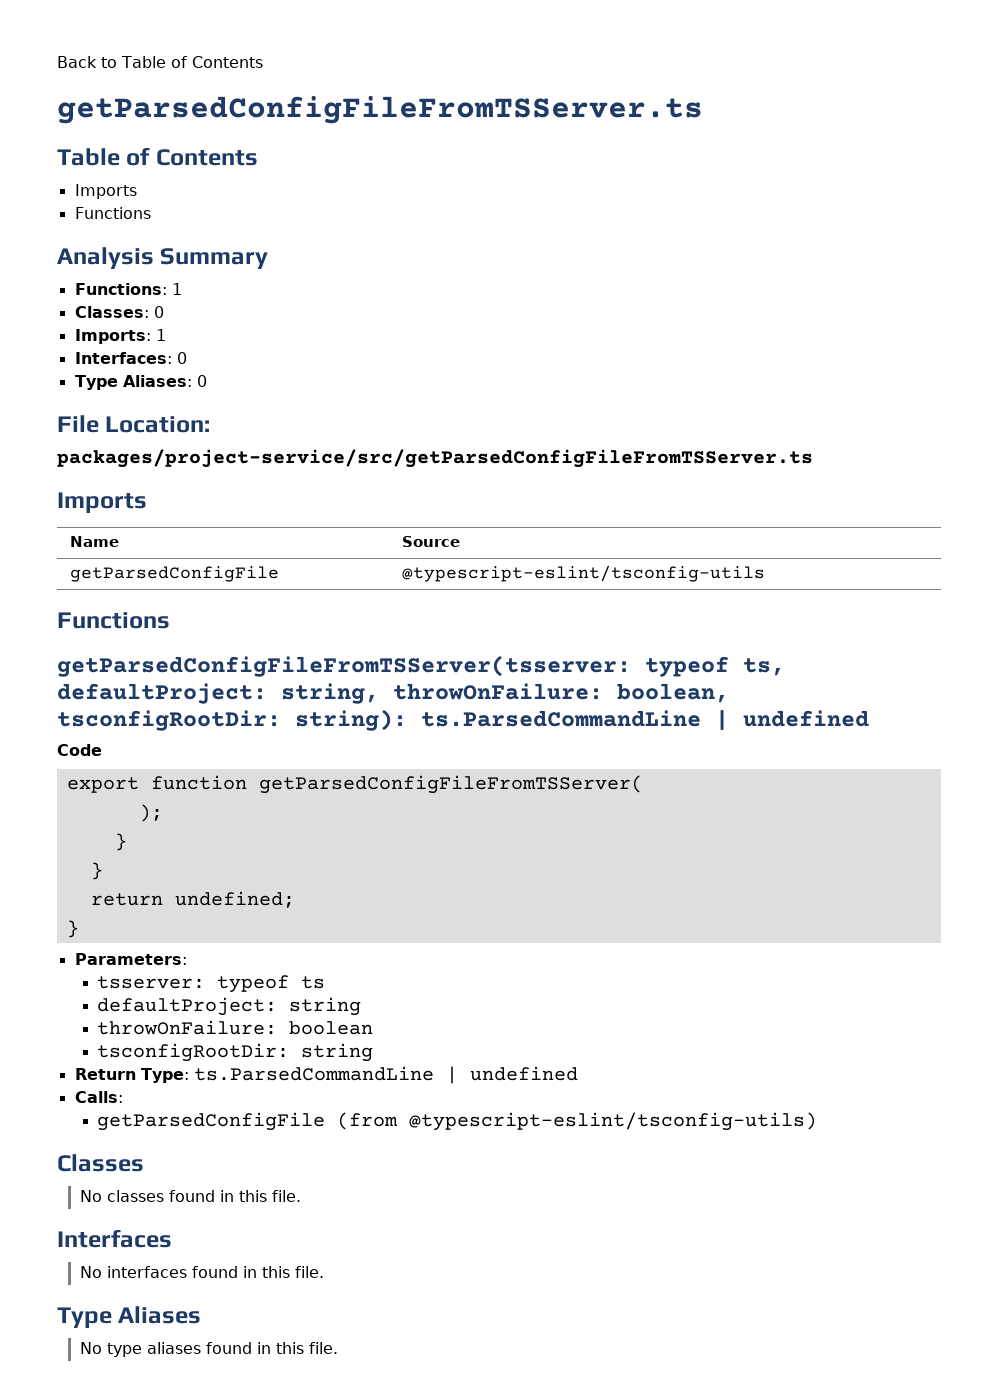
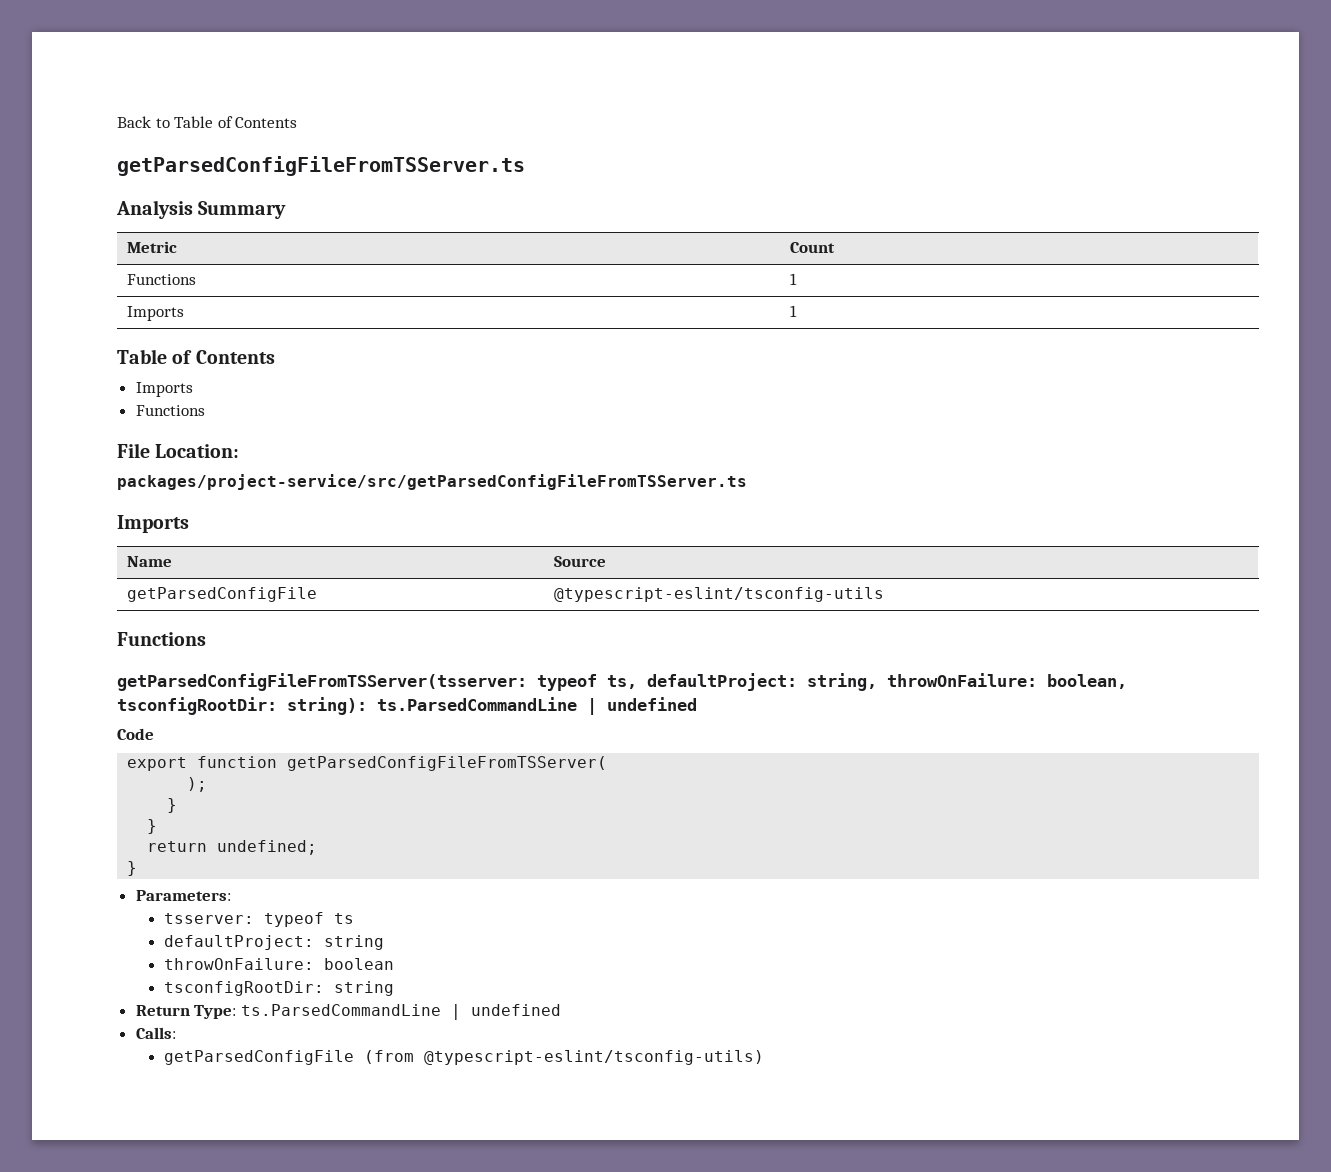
+ Analysis Summary
+ Metric | Count
+ Functions | 1
+ Imports | 1
- Analysis Summary
- Functions: 1
- Classes: 0
- Imports: 1
- Interfaces: 0
- Type Aliases: 0
- Classes
- No classes found in this file.
- Interfaces
- No interfaces found in this file.
- Type Aliases
- No type aliases found in this file.

